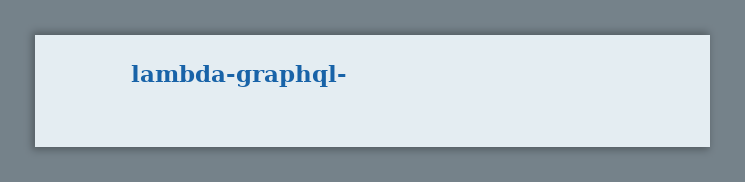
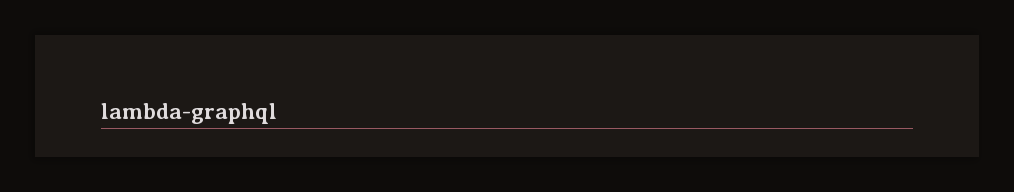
- lambda-graphql-
+ lambda-graphql

